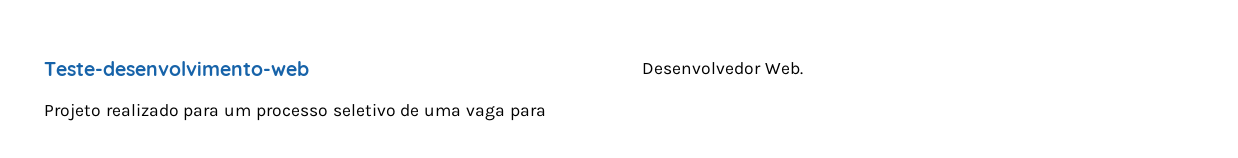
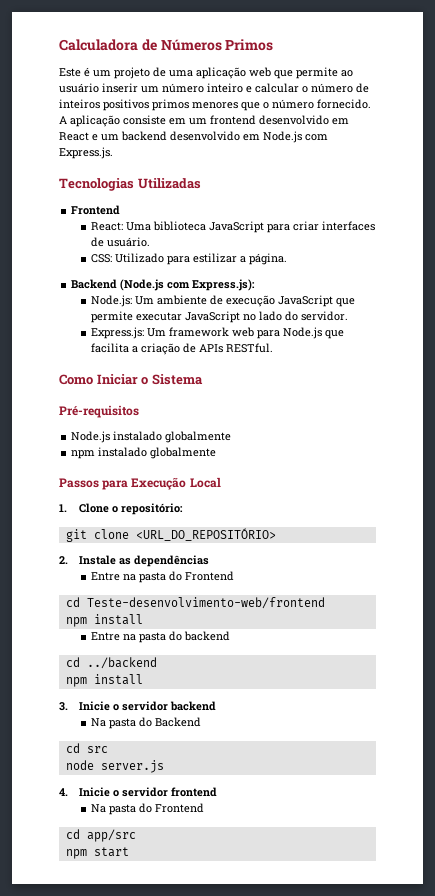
- Teste-desenvolvimento-web
- Projeto realizado para um processo seletivo de uma vaga para Desenvolvedor Web.
+ Calculadora de Números Primos
+ Este é um projeto de uma aplicação web que permite ao usuário inserir um número inteiro e calcular o número de inteiros positivos primos menores que o número fornecido. A aplicação consiste em um frontend desenvolvido em React e um backend desenvolvido em Node.js com Express.js.
+ Tecnologias Utilizadas
+ Frontend
+ React: Uma biblioteca JavaScript para criar interfaces de usuário.
+ CSS: Utilizado para estilizar a página.
+ Backend (Node.js com Express.js):
+ Node.js: Um ambiente de execução JavaScript que permite executar JavaScript no lado do servidor.
+ Express.js: Um framework web para Node.js que facilita a criação de APIs RESTful.
+ Como Iniciar o Sistema
+ Pré-requisitos
+ Node.js instalado globalmente
+ npm instalado globalmente
+ Passos para Execução Local
+ 1. Clone o repositório:
+ git clone <URL_DO_REPOSITÓRIO>
+ 2. Instale as dependências
+ Entre na pasta do Frontend
+ cd Teste-desenvolvimento-web/frontend
+ npm install
+ Entre na pasta do backend
+ cd ../backend
+ npm install
+ 3. Inicie o servidor backend
+ Na pasta do Backend
+ cd src
+ node server.js
+ 4. Inicie o servidor frontend
+ Na pasta do Frontend
+ cd app/src
+ npm start

